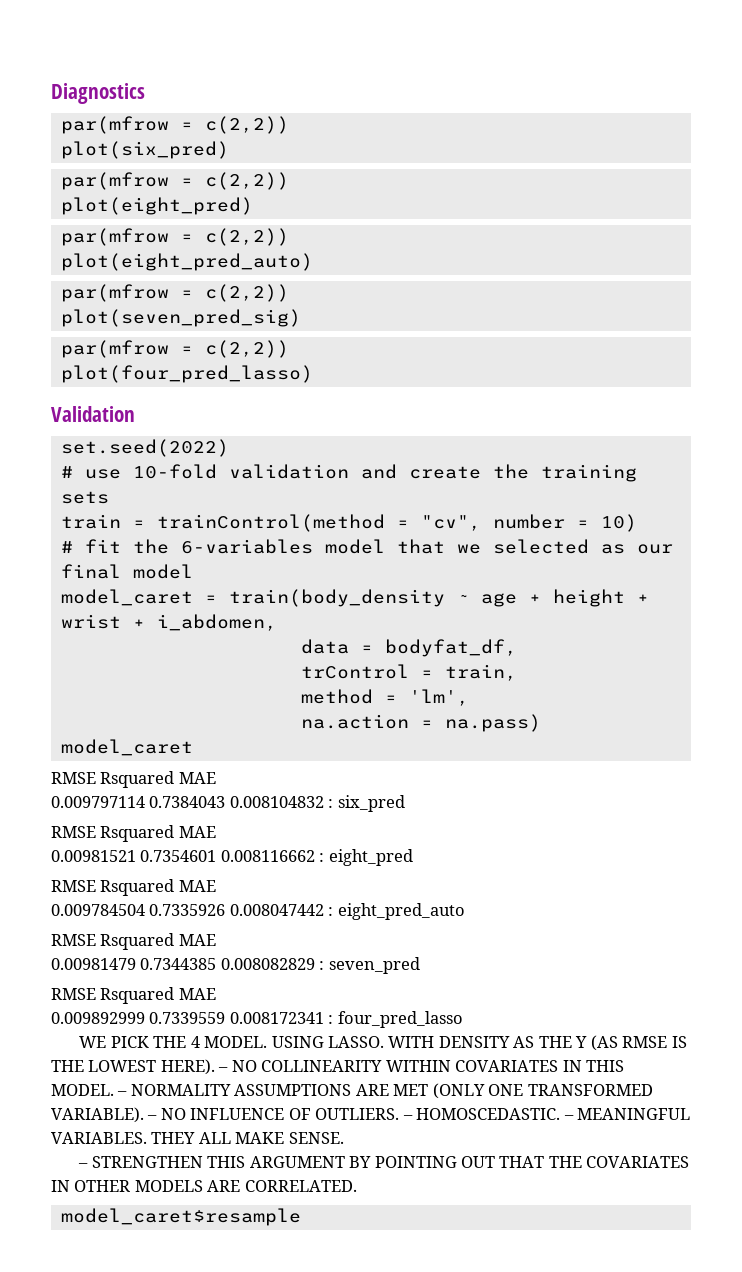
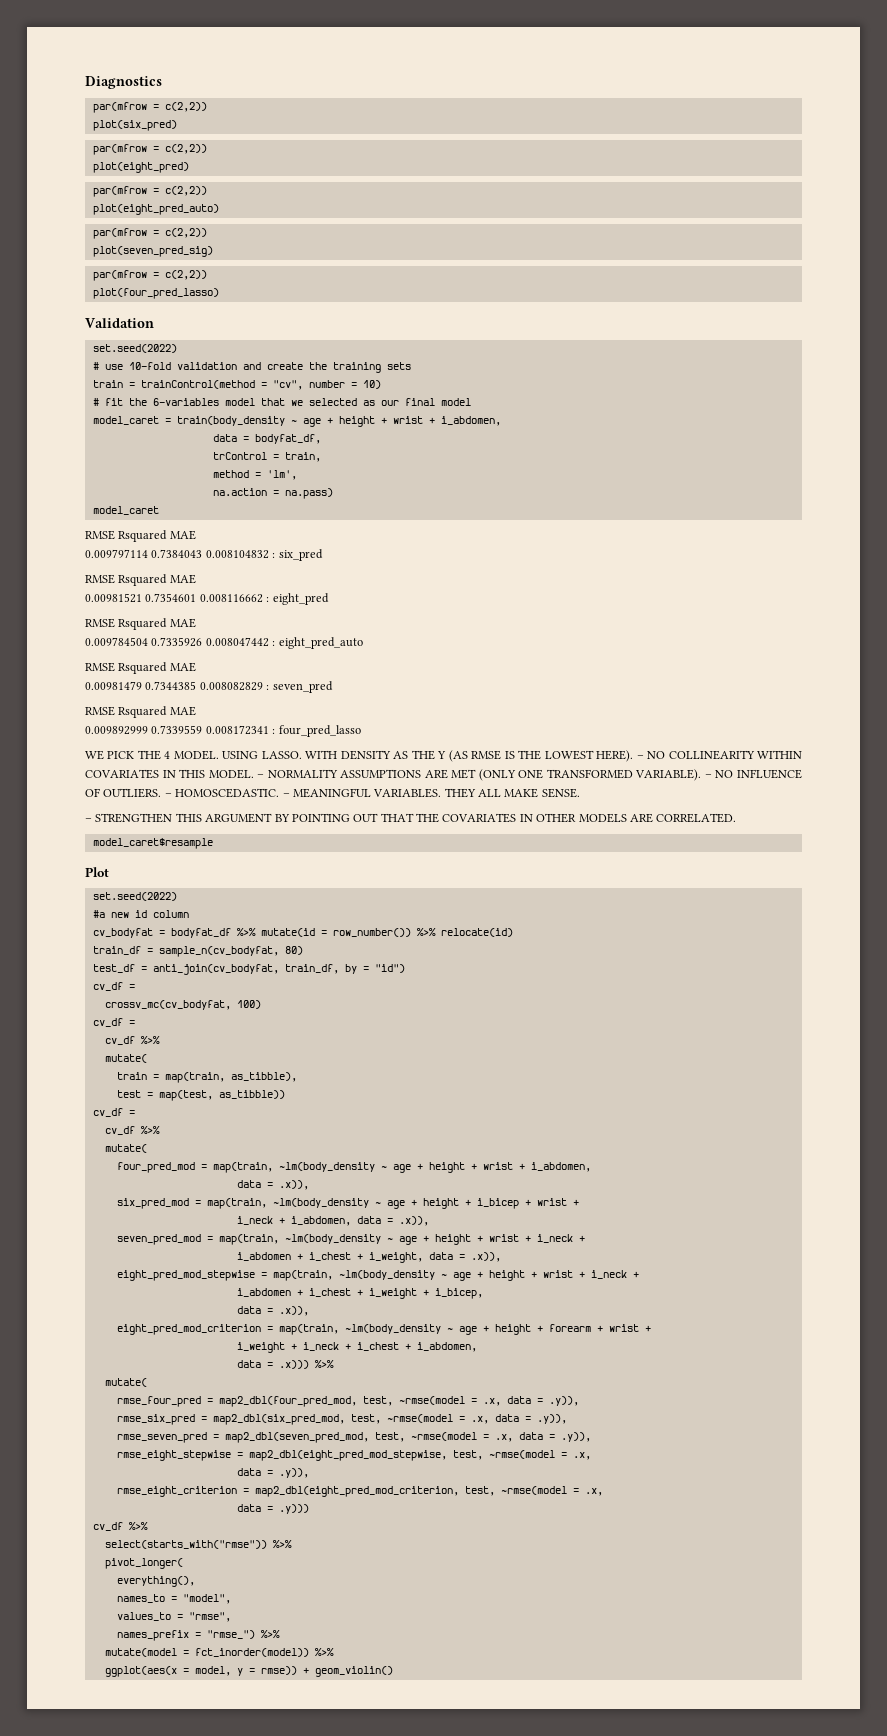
+ Plot
+ set.seed(2022)
+ #a new id column
+ cv_bodyfat = bodyfat_df %>% mutate(id = row_number()) %>% relocate(id)
+ train_df = sample_n(cv_bodyfat, 80)
+ test_df = anti_join(cv_bodyfat, train_df, by = "id")
+ cv_df =
+ crossv_mc(cv_bodyfat, 100)
+ cv_df =
+ cv_df %>%
+ mutate(
+ train = map(train, as_tibble),
+ test = map(test, as_tibble))
+ cv_df =
+ cv_df %>%
+ mutate(
+ four_pred_mod = map(train, ~lm(body_density ~ age + height + wrist + i_abdomen,
+ data = .x)),
+ six_pred_mod = map(train, ~lm(body_density ~ age + height + i_bicep + wrist +
+ i_neck + i_abdomen, data = .x)),
+ seven_pred_mod = map(train, ~lm(body_density ~ age + height + wrist + i_neck +
+ i_abdomen + i_chest + i_weight, data = .x)),
+ eight_pred_mod_stepwise = map(train, ~lm(body_density ~ age + height + wrist + i_neck +
+ i_abdomen + i_chest + i_weight + i_bicep,
+ data = .x)),
+ eight_pred_mod_criterion = map(train, ~lm(body_density ~ age + height + forearm + wrist +
+ i_weight + i_neck + i_chest + i_abdomen,
+ data = .x))) %>%
+ mutate(
+ rmse_four_pred = map2_dbl(four_pred_mod, test, ~rmse(model = .x, data = .y)),
+ rmse_six_pred = map2_dbl(six_pred_mod, test, ~rmse(model = .x, data = .y)),
+ rmse_seven_pred = map2_dbl(seven_pred_mod, test, ~rmse(model = .x, data = .y)),
+ rmse_eight_stepwise = map2_dbl(eight_pred_mod_stepwise, test, ~rmse(model = .x,
+ data = .y)),
+ rmse_eight_criterion = map2_dbl(eight_pred_mod_criterion, test, ~rmse(model = .x,
+ data = .y)))
+ cv_df %>%
+ select(starts_with("rmse")) %>%
+ pivot_longer(
+ everything(),
+ names_to = "model",
+ values_to = "rmse",
+ names_prefix = "rmse_") %>%
+ mutate(model = fct_inorder(model)) %>%
+ ggplot(aes(x = model, y = rmse)) + geom_violin()

